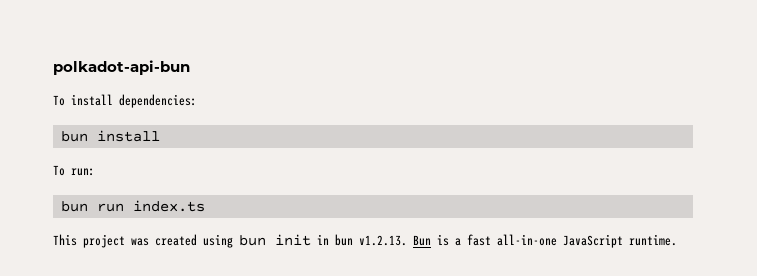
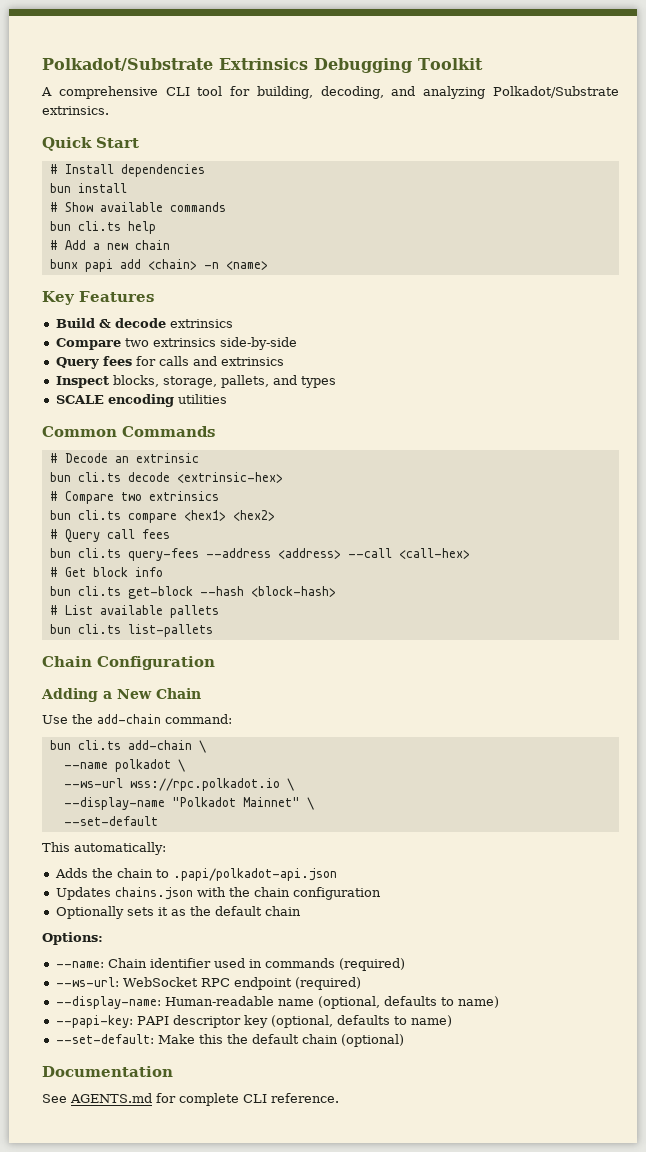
- polkadot-api-bun
- To install dependencies:
+ Polkadot/Substrate Extrinsics Debugging Toolkit
+ A comprehensive CLI tool for building, decoding, and analyzing Polkadot/Substrate extrinsics.
+ Quick Start
+ # Install dependencies
  bun install
- To run:
- bun run index.ts
- This project was created using bun init in bun v1.2.13. Bun is a fast all-in-one JavaScript runtime.
+ # Show available commands
+ bun cli.ts help
+ # Add a new chain
+ bunx papi add <chain> -n <name>
+ Key Features
+ Build & decode extrinsics
+ Compare two extrinsics side-by-side
+ Query fees for calls and extrinsics
+ Inspect blocks, storage, pallets, and types
+ SCALE encoding utilities
+ Common Commands
+ # Decode an extrinsic
+ bun cli.ts decode <extrinsic-hex>
+ # Compare two extrinsics
+ bun cli.ts compare <hex1> <hex2>
+ # Query call fees
+ bun cli.ts query-fees --address <address> --call <call-hex>
+ # Get block info
+ bun cli.ts get-block --hash <block-hash>
+ # List available pallets
+ bun cli.ts list-pallets
+ Chain Configuration
+ Adding a New Chain
+ Use the add-chain command:
+ bun cli.ts add-chain \
+ --name polkadot \
+ --ws-url wss://rpc.polkadot.io \
+ --display-name "Polkadot Mainnet" \
+ --set-default
+ This automatically:
+ Adds the chain to .papi/polkadot-api.json
+ Updates chains.json with the chain configuration
+ Optionally sets it as the default chain
+ Options:
+ --name: Chain identifier used in commands (required)
+ --ws-url: WebSocket RPC endpoint (required)
+ --display-name: Human-readable name (optional, defaults to name)
+ --papi-key: PAPI descriptor key (optional, defaults to name)
+ --set-default: Make this the default chain (optional)
+ Documentation
+ See AGENTS.md for complete CLI reference.

